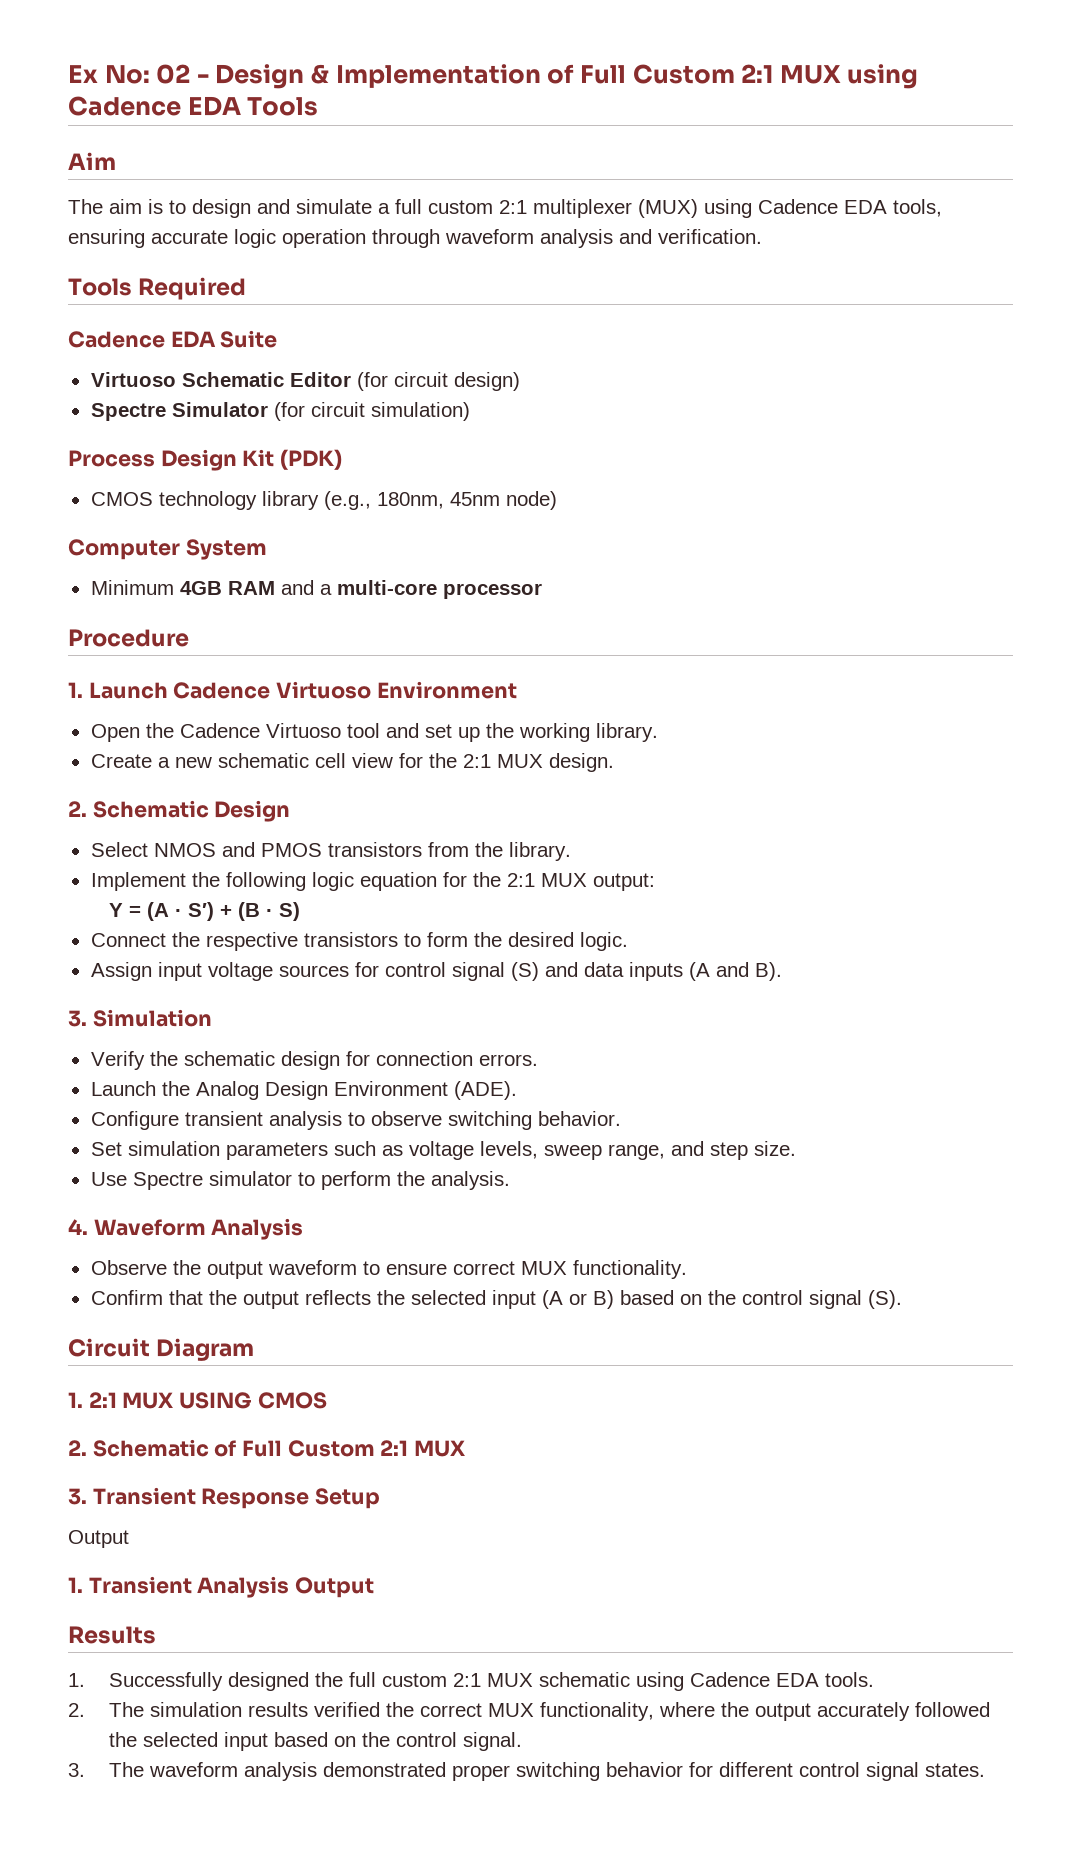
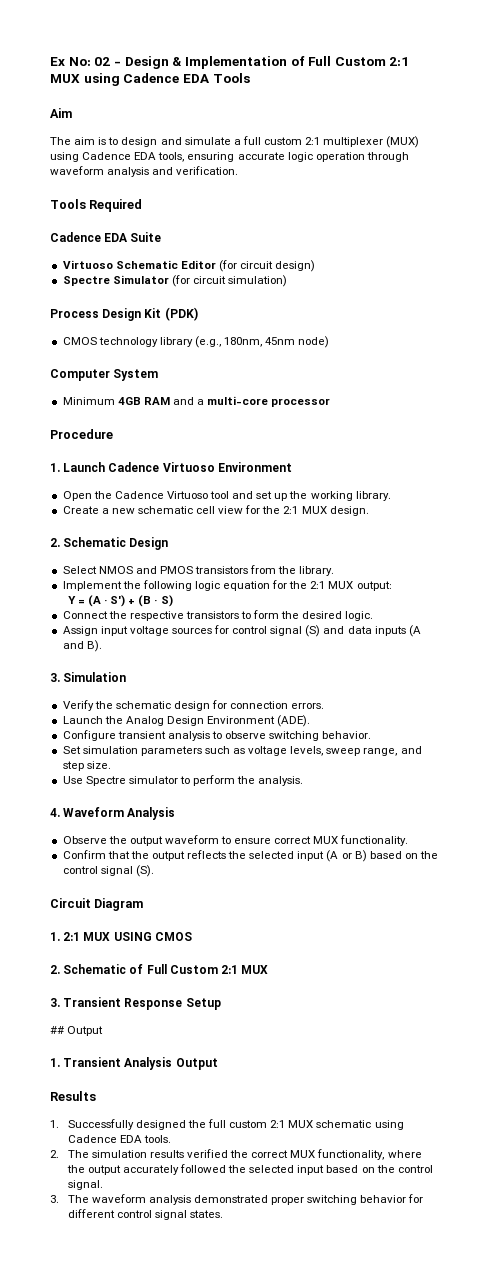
  3. Transient Response Setup
- Output
+ ## Output

